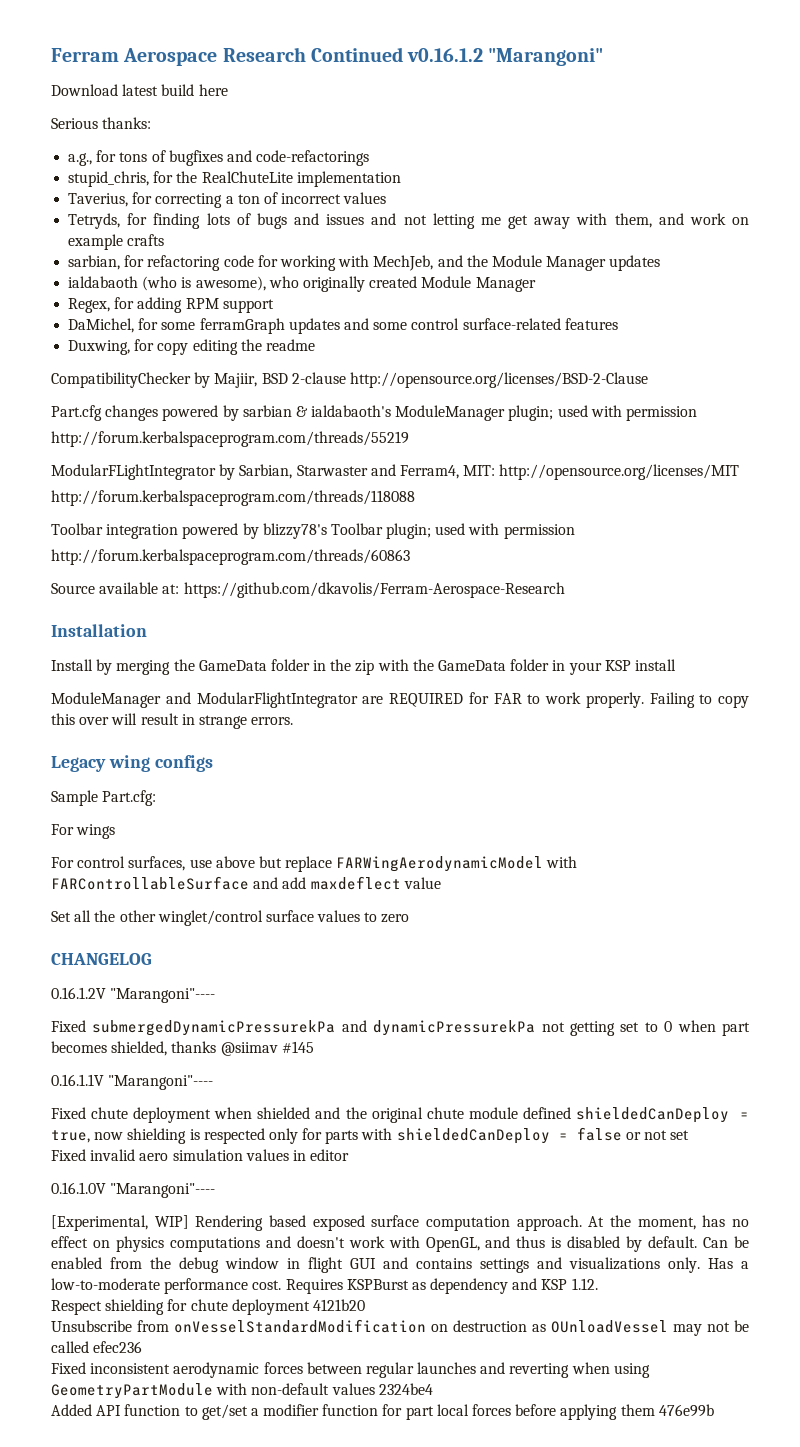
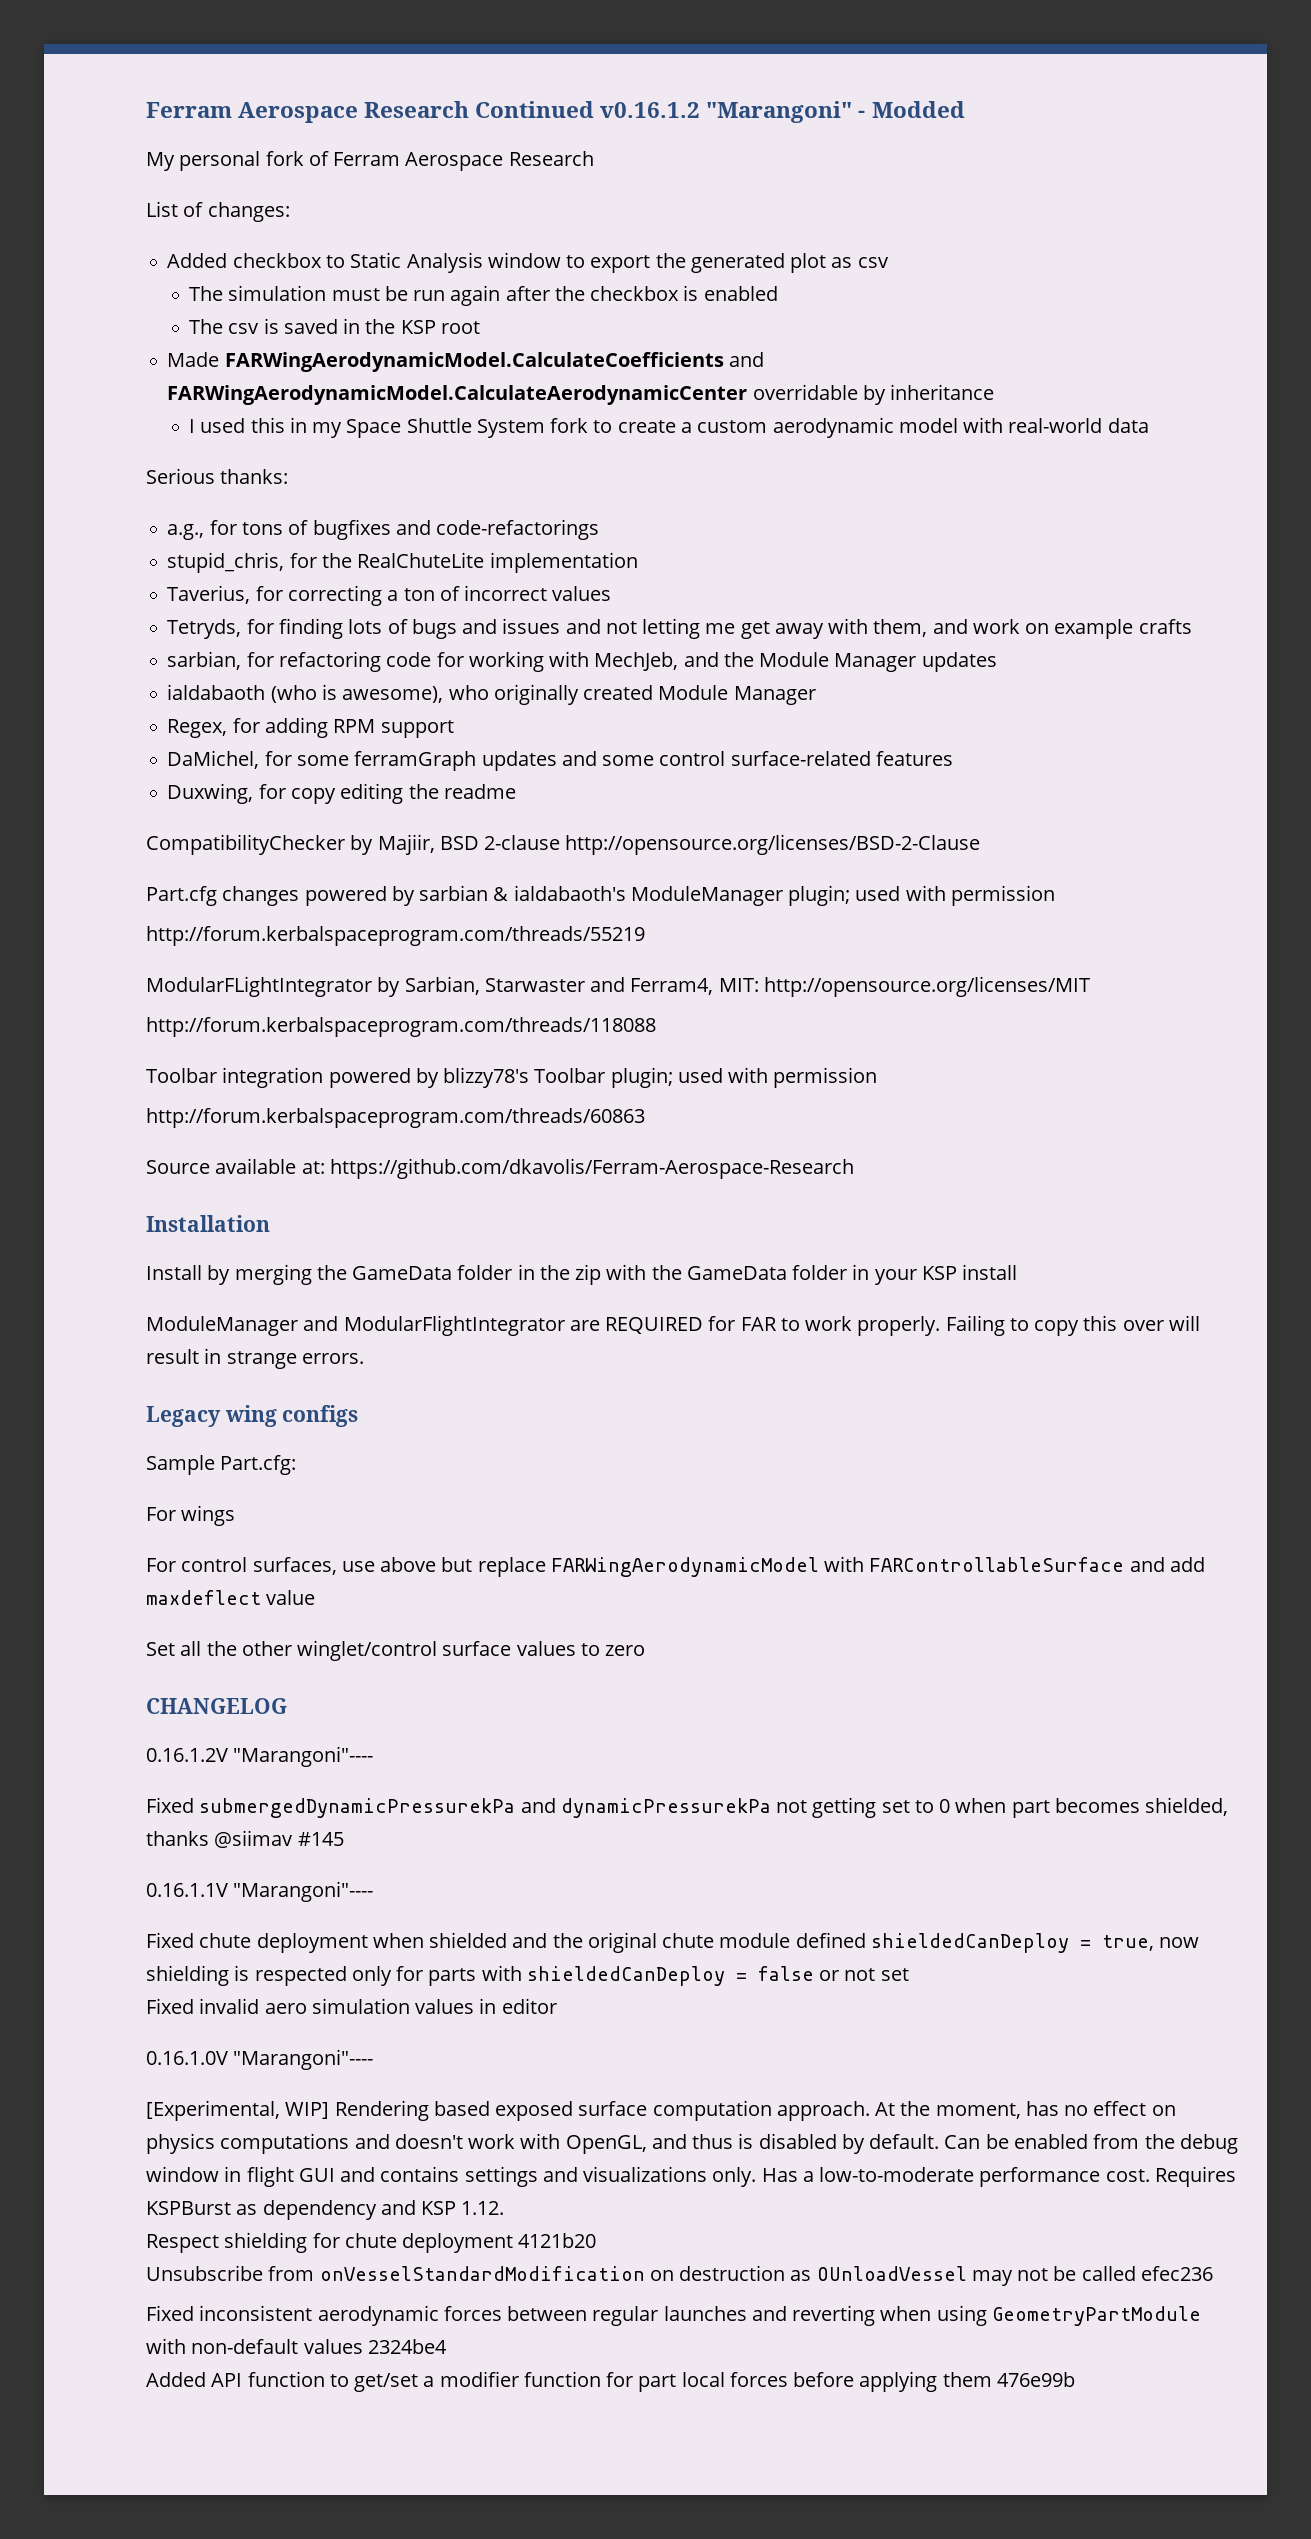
- Ferram Aerospace Research Continued v0.16.1.2 "Marangoni"
- Download latest build here
+ Ferram Aerospace Research Continued v0.16.1.2 "Marangoni" - Modded
+ My personal fork of Ferram Aerospace Research
+ List of changes:
+ Added checkbox to Static Analysis window to export the generated plot as csv
+ The simulation must be run again after the checkbox is enabled
+ The csv is saved in the KSP root
+ Made FARWingAerodynamicModel.CalculateCoefficients and FARWingAerodynamicModel.CalculateAerodynamicCenter overridable by inheritance
+ I used this in my Space Shuttle System fork to create a custom aerodynamic model with real-world data

